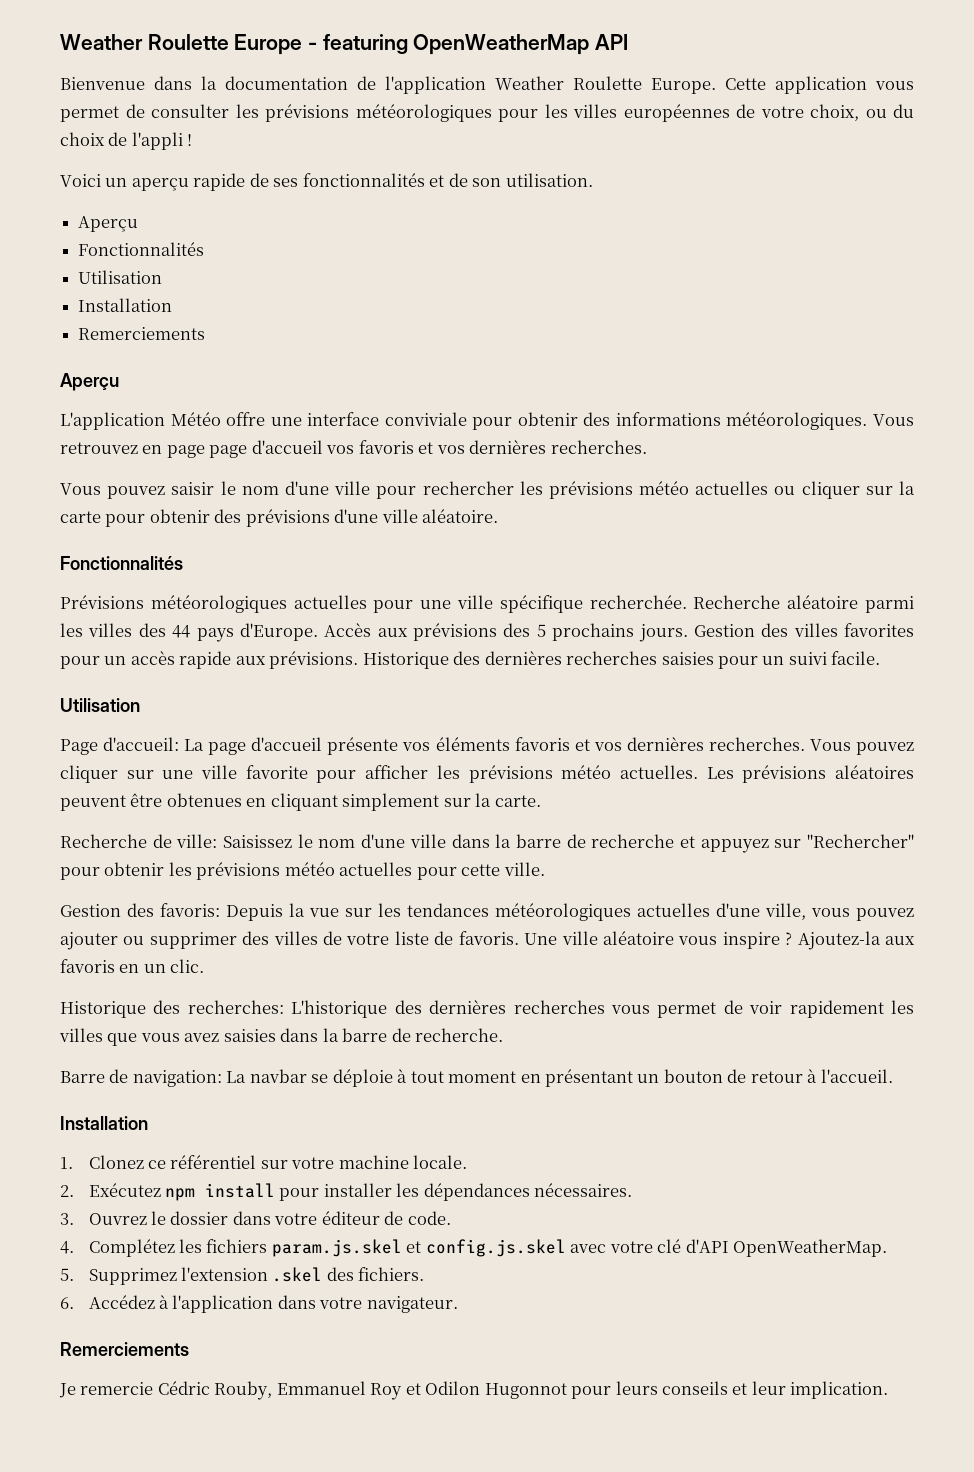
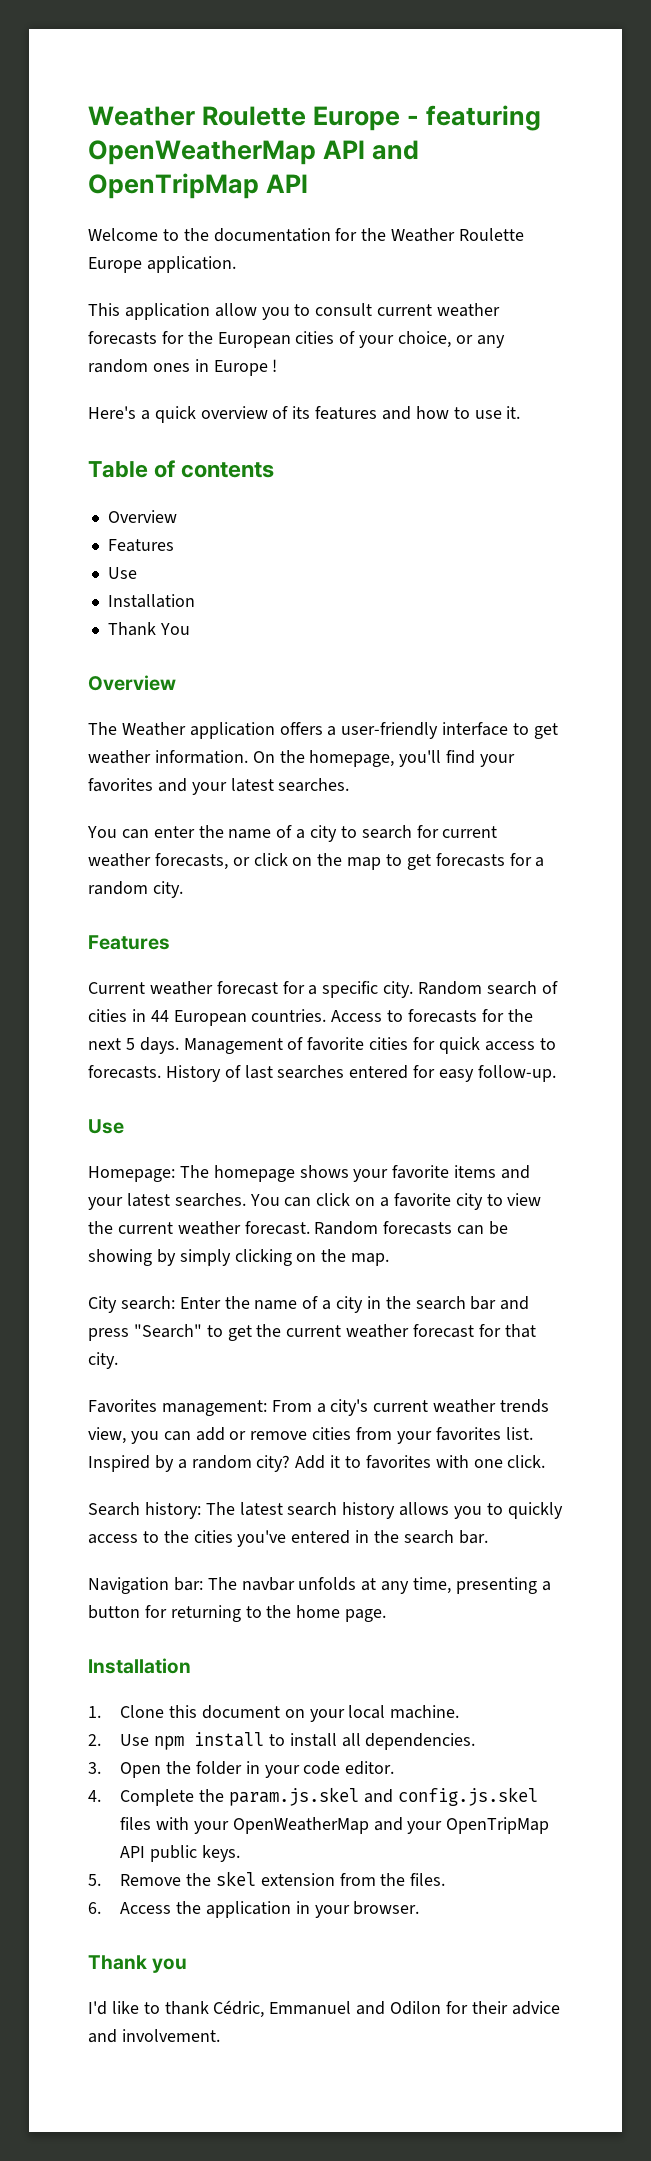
- Weather Roulette Europe - featuring OpenWeatherMap API
- Bienvenue dans la documentation de l'application Weather Roulette Europe. Cette application vous permet de consulter les prévisions météorologiques pour les villes européennes de votre choix, ou du choix de l'appli !
- Voici un aperçu rapide de ses fonctionnalités et de son utilisation.
- Aperçu
- Fonctionnalités
- Utilisation
+ Weather Roulette Europe - featuring OpenWeatherMap API and OpenTripMap API
+ Welcome to the documentation for the Weather Roulette Europe application.
+ This application allow you to consult current weather forecasts for the European cities of your choice, or any random ones in Europe !
+ Here's a quick overview of its features and how to use it.
+ Table of contents
+ Overview
+ Features
+ Use
  Installation
- Remerciements
- Aperçu
- L'application Météo offre une interface conviviale pour obtenir des informations météorologiques. Vous retrouvez en page page d'accueil vos favoris et vos dernières recherches.
- Vous pouvez saisir le nom d'une ville pour rechercher les prévisions météo actuelles ou cliquer sur la carte pour obtenir des prévisions d'une ville aléatoire.
- Fonctionnalités
- Prévisions météorologiques actuelles pour une ville spécifique recherchée. Recherche aléatoire parmi les villes des 44 pays d'Europe. Accès aux prévisions des 5 prochains jours. Gestion des villes favorites pour un accès rapide aux prévisions. Historique des dernières recherches saisies pour un suivi facile.
- Utilisation
- Page d'accueil: La page d'accueil présente vos éléments favoris et vos dernières recherches. Vous pouvez cliquer sur une ville favorite pour afficher les prévisions météo actuelles. Les prévisions aléatoires peuvent être obtenues en cliquant simplement sur la carte.
- Recherche de ville: Saisissez le nom d'une ville dans la barre de recherche et appuyez sur "Rechercher" pour obtenir les prévisions météo actuelles pour cette ville.
- Gestion des favoris: Depuis la vue sur les tendances météorologiques actuelles d'une ville, vous pouvez ajouter ou supprimer des villes de votre liste de favoris. Une ville aléatoire vous inspire ? Ajoutez-la aux favoris en un clic.
- Historique des recherches: L'historique des dernières recherches vous permet de voir rapidement les villes que vous avez saisies dans la barre de recherche.
- Barre de navigation: La navbar se déploie à tout moment en présentant un bouton de retour à l'accueil.
+ Thank You
+ Overview
+ The Weather application offers a user-friendly interface to get weather information. On the homepage, you'll find your favorites and your latest searches.
+ You can enter the name of a city to search for current weather forecasts, or click on the map to get forecasts for a random city.
+ Features
+ Current weather forecast for a specific city. Random search of cities in 44 European countries. Access to forecasts for the next 5 days. Management of favorite cities for quick access to forecasts. History of last searches entered for easy follow-up.
+ Use
+ Homepage: The homepage shows your favorite items and your latest searches. You can click on a favorite city to view the current weather forecast. Random forecasts can be showing by simply clicking on the map.
+ City search: Enter the name of a city in the search bar and press "Search" to get the current weather forecast for that city.
+ Favorites management: From a city's current weather trends view, you can add or remove cities from your favorites list. Inspired by a random city? Add it to favorites with one click.
+ Search history: The latest search history allows you to quickly access to the cities you've entered in the search bar.
+ Navigation bar: The navbar unfolds at any time, presenting a button for returning to the home page.
  Installation
- 1. Clonez ce référentiel sur votre machine locale.
+ 1. Clone this document on your local machine.
- 2. Exécutez npm install pour installer les dépendances nécessaires.
- 3. Ouvrez le dossier dans votre éditeur de code.
- 4. Complétez les fichiers param.js.skel et config.js.skel avec votre clé d'API OpenWeatherMap.
- 5. Supprimez l'extension .skel des fichiers.
- 6. Accédez à l'application dans votre navigateur.
- Remerciements
- Je remercie Cédric Rouby, Emmanuel Roy et Odilon Hugonnot pour leurs conseils et leur implication.
+ 2. Use npm install to install all dependencies.
+ 3. Open the folder in your code editor.
+ 4. Complete the param.js.skel and config.js.skel files with your OpenWeatherMap and your OpenTripMap API public keys.
+ 5. Remove the skel extension from the files.
+ 6. Access the application in your browser.
+ Thank you
+ I'd like to thank Cédric, Emmanuel and Odilon for their advice and involvement.

